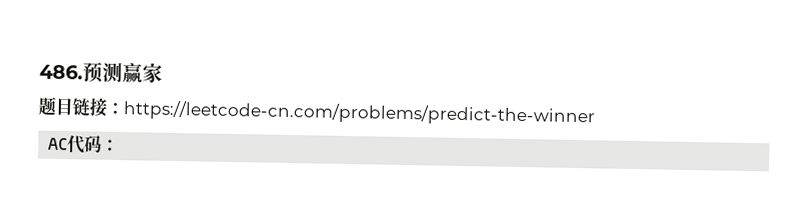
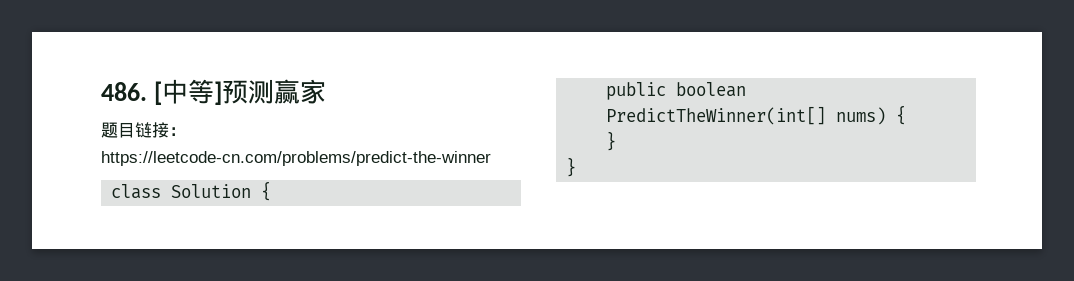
- 486.预测赢家
+ 486. [中等]预测赢家
- AC代码：
+ class Solution {
+ public boolean PredictTheWinner(int[] nums) {
+ }
+ }

